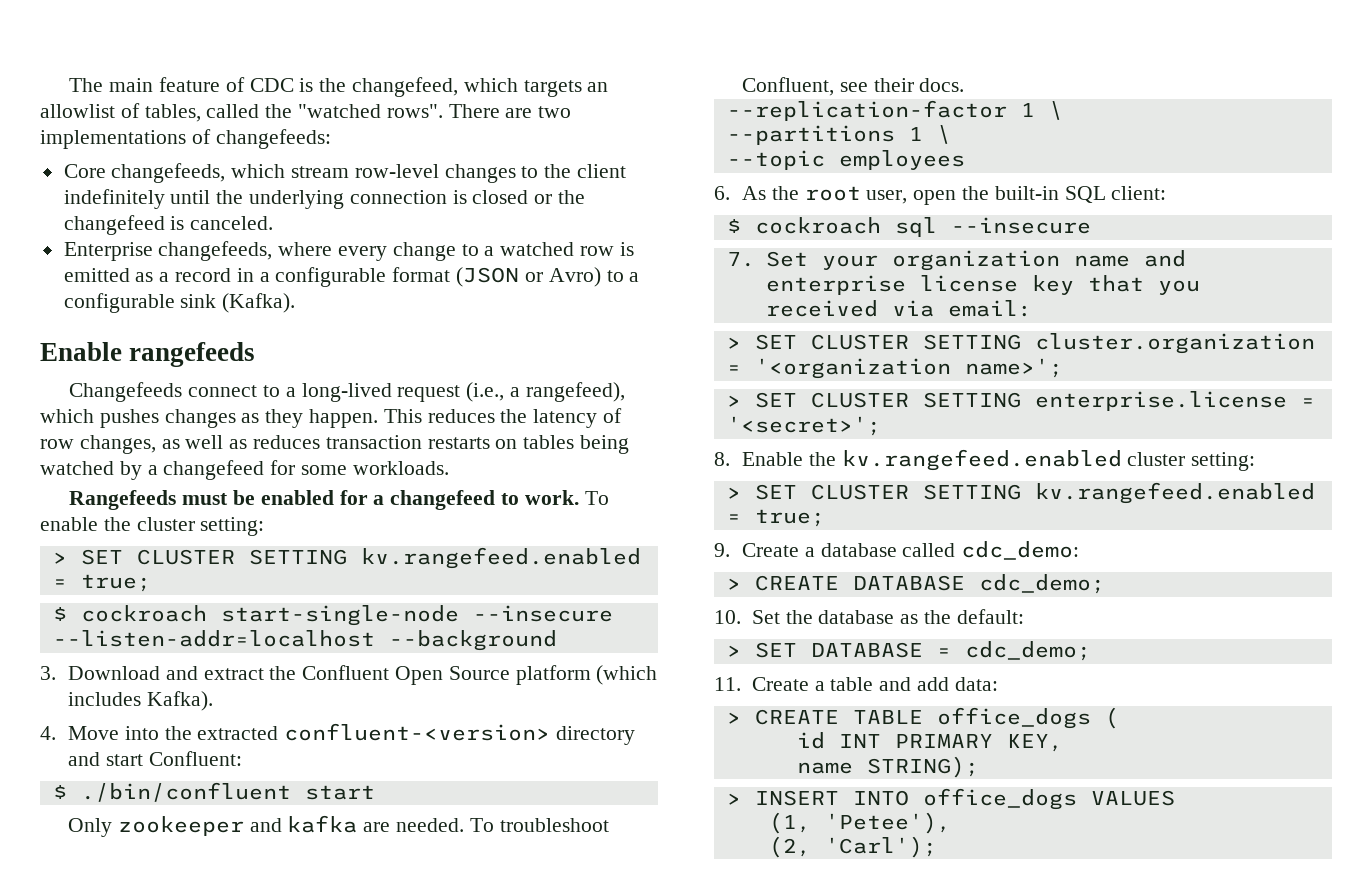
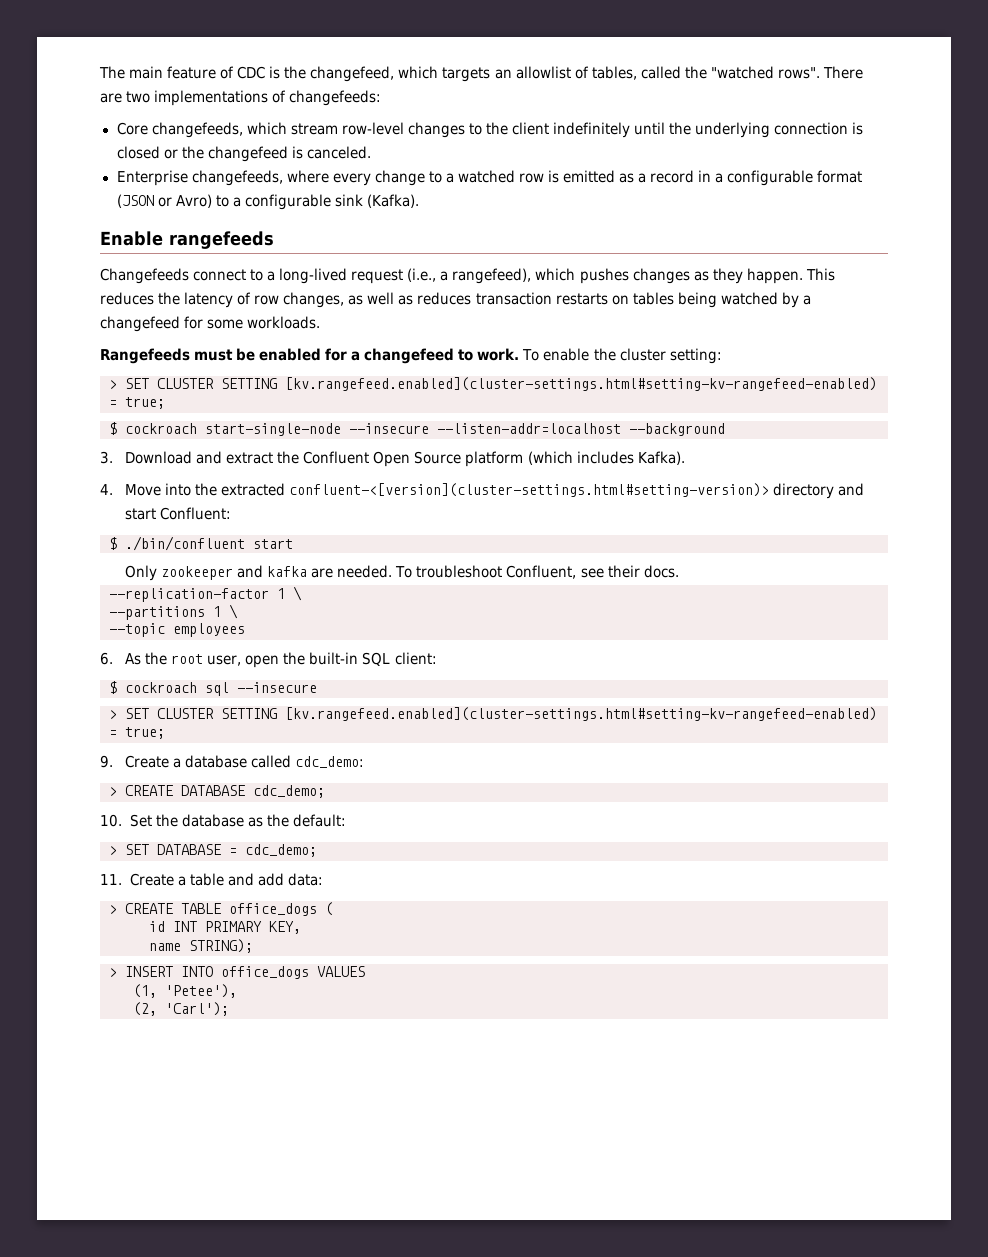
  To enable the cluster setting:
- > SET CLUSTER SETTING kv.rangefeed.enabled = true;
+ > SET CLUSTER SETTING [kv.rangefeed.enabled](cluster-settings.html#setting-kv-rangefeed-enabled) = true;
- 4. Move into the extracted confluent-<version> directory and start Confluent:
+ 4. Move into the extracted confluent-<[version](cluster-settings.html#setting-version)> directory and start Confluent:
  $ cockroach sql --insecure
- 7. Set your organization name and enterprise license key that you received via email:
- > SET CLUSTER SETTING cluster.organization = '<organization name>';
- > SET CLUSTER SETTING enterprise.license = '<secret>';
- 8. Enable the kv.rangefeed.enabled cluster setting:
- > SET CLUSTER SETTING kv.rangefeed.enabled = true;
+ > SET CLUSTER SETTING [kv.rangefeed.enabled](cluster-settings.html#setting-kv-rangefeed-enabled) = true;

